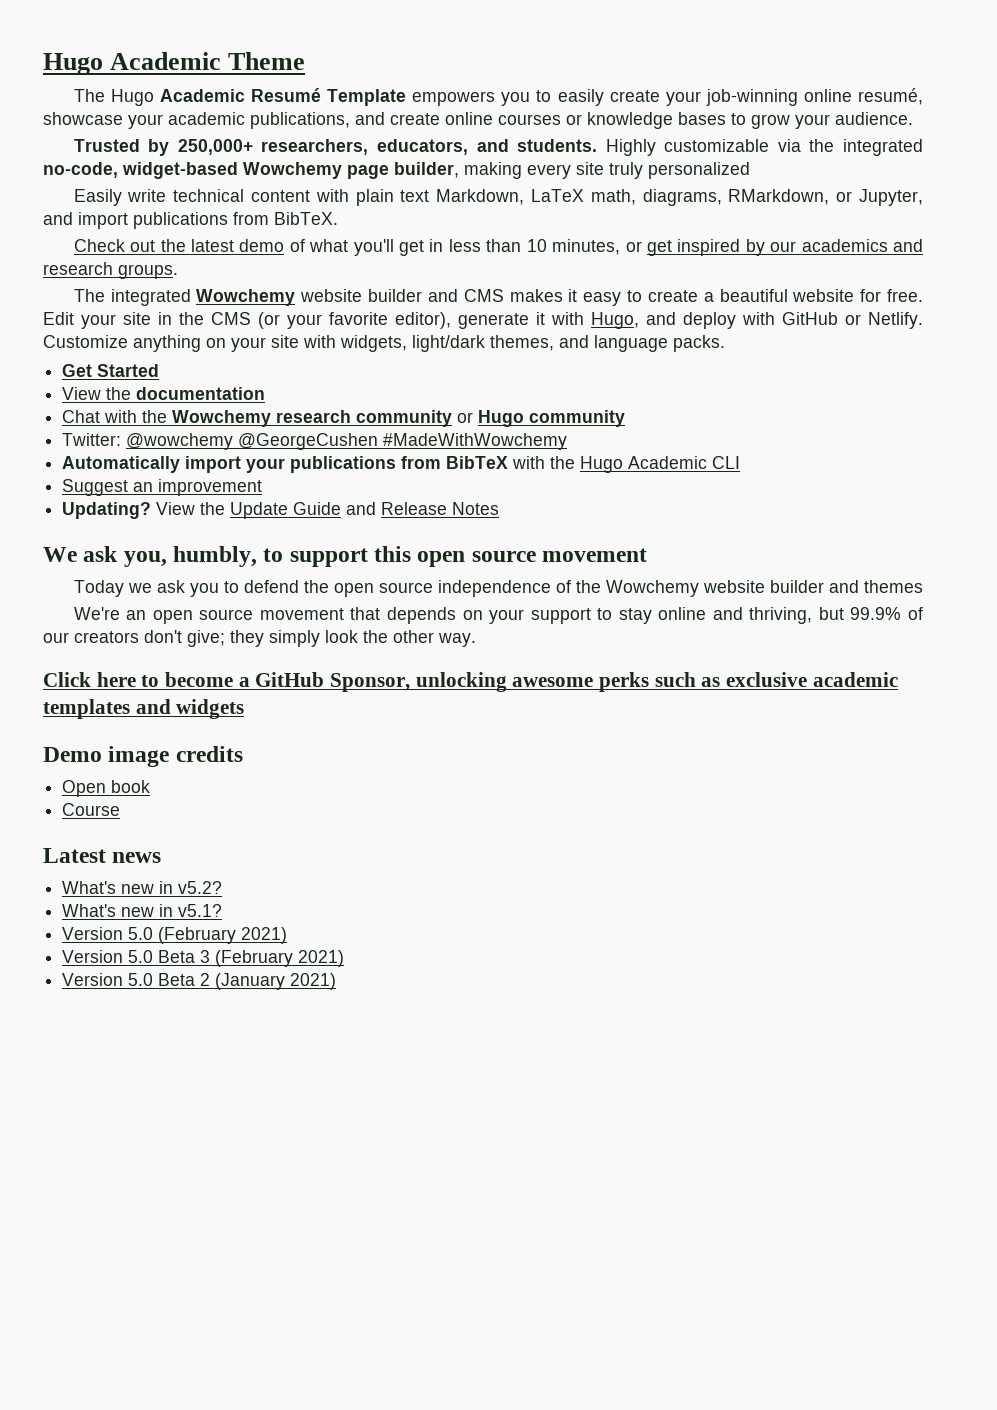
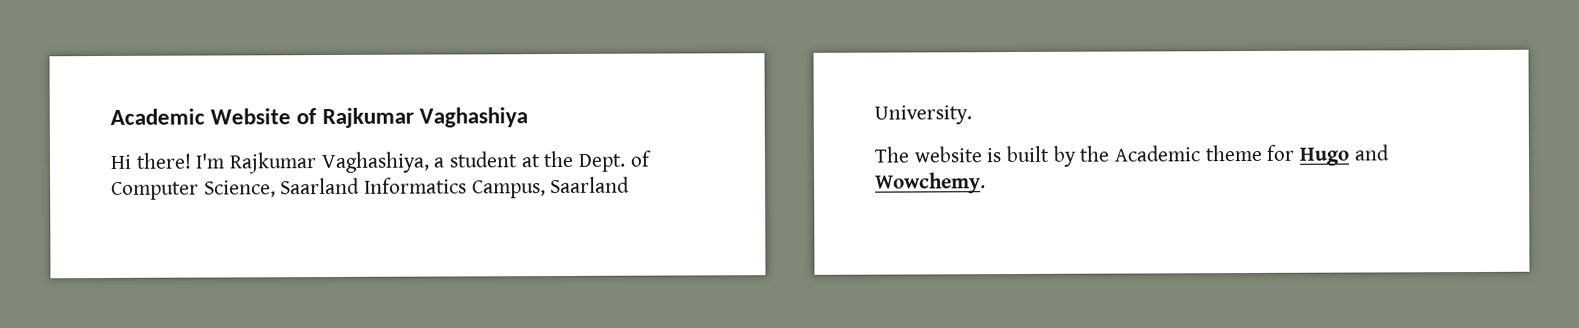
- Hugo Academic Theme
- The Hugo Academic Resumé Template empowers you to easily create your job-winning online resumé, showcase your academic publications, and create online courses or knowledge bases to grow your audience.
- Trusted by 250,000+ researchers, educators, and students. Highly customizable via the integrated no-code, widget-based Wowchemy page builder, making every site truly personalized
- Easily write technical content with plain text Markdown, LaTeX math, diagrams, RMarkdown, or Jupyter, and import publications from BibTeX.
- Check out the latest demo of what you'll get in less than 10 minutes, or get inspired by our academics and research groups.
- The integrated Wowchemy website builder and CMS makes it easy to create a beautiful website for free. Edit your site in the CMS (or your favorite editor), generate it with Hugo, and deploy with GitHub or Netlify. Customize anything on your site with widgets, light/dark themes, and language packs.
- Get Started
- View the documentation
- Chat with the Wowchemy research community or Hugo community
- Twitter: @wowchemy @GeorgeCushen #MadeWithWowchemy
- Automatically import your publications from BibTeX with the Hugo Academic CLI
- Suggest an improvement
- Updating? View the Update Guide and Release Notes
- We ask you, humbly, to support this open source movement
- Today we ask you to defend the open source independence of the Wowchemy website builder and themes
- We're an open source movement that depends on your support to stay online and thriving, but 99.9% of our creators don't give; they simply look the other way.
- Click here to become a GitHub Sponsor, unlocking awesome perks such as exclusive academic templates and widgets
- Demo image credits
- Open book
- Course
- Latest news
- What's new in v5.2?
- What's new in v5.1?
- Version 5.0 (February 2021)
- Version 5.0 Beta 3 (February 2021)
- Version 5.0 Beta 2 (January 2021)
+ Academic Website of Rajkumar Vaghashiya
+ Hi there! I'm Rajkumar Vaghashiya, a student at the Dept. of Computer Science, Saarland Informatics Campus, Saarland University.
+ The website is built by the Academic theme for Hugo and Wowchemy.

